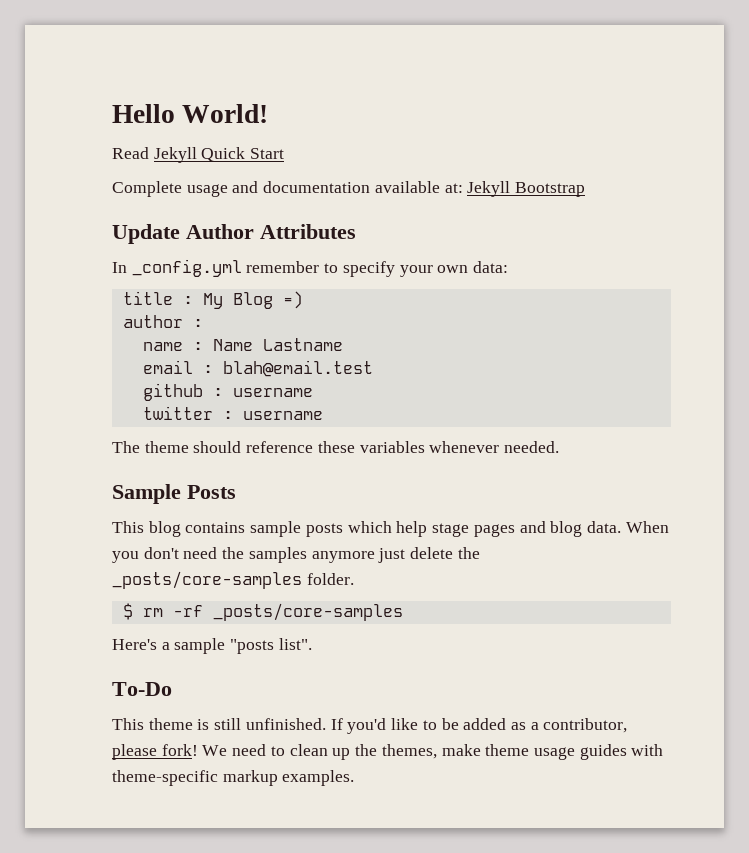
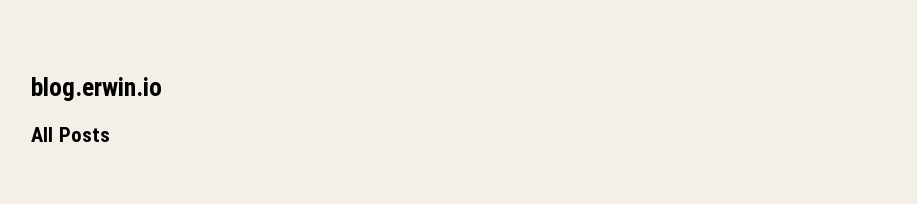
- Hello World!
- Read Jekyll Quick Start
- Complete usage and documentation available at: Jekyll Bootstrap
- Update Author Attributes
- In _config.yml remember to specify your own data:
- title : My Blog =)
- author :
- name : Name Lastname
- email : blah@email.test
- github : username
- twitter : username
- The theme should reference these variables whenever needed.
- Sample Posts
- This blog contains sample posts which help stage pages and blog data. When you don't need the samples anymore just delete the _posts/core-samples folder.
- $ rm -rf _posts/core-samples
- Here's a sample "posts list".
- To-Do
- This theme is still unfinished. If you'd like to be added as a contributor, please fork! We need to clean up the themes, make theme usage guides with theme-specific markup examples.
+ blog.erwin.io
+ All Posts

